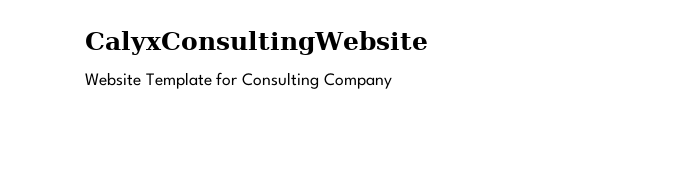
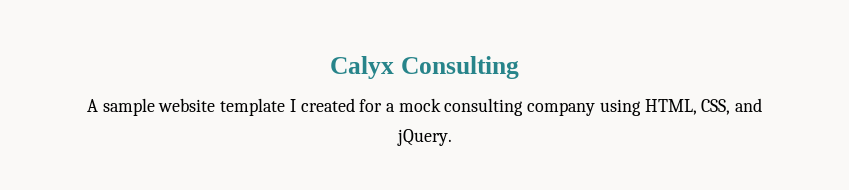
- CalyxConsultingWebsite
- Website Template for Consulting Company
+ Calyx Consulting
+ A sample website template I created for a mock consulting company using HTML, CSS, and jQuery.

